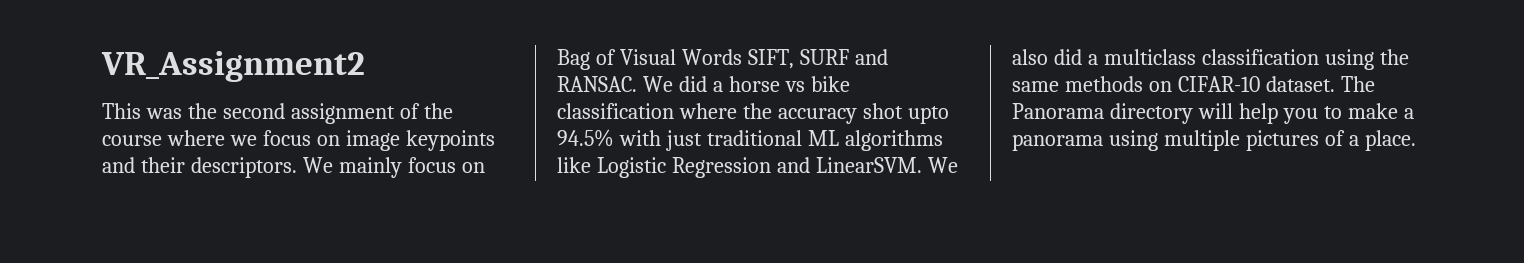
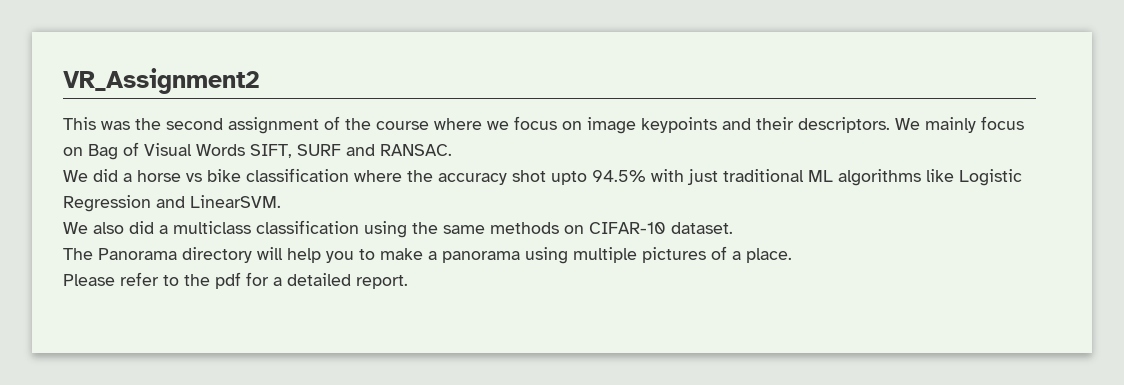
- We mainly focus on Bag of Visual Words SIFT, SURF and RANSAC. We did a horse vs bike classification where the accuracy shot upto 94.5% with just traditional ML algorithms like Logistic Regression and LinearSVM. We also did a multiclass classification using the same methods on CIFAR-10 dataset. The Panorama directory will help you to make a panorama using multiple pictures of a place.
+ We mainly focus on Bag of Visual Words SIFT, SURF and RANSAC.
+ We did a horse vs bike classification where the accuracy shot upto 94.5% with just traditional ML algorithms like Logistic Regression and LinearSVM.
+ We also did a multiclass classification using the same methods on CIFAR-10 dataset.
+ The Panorama directory will help you to make a panorama using multiple pictures of a place.
+ Please refer to the pdf for a detailed report.

